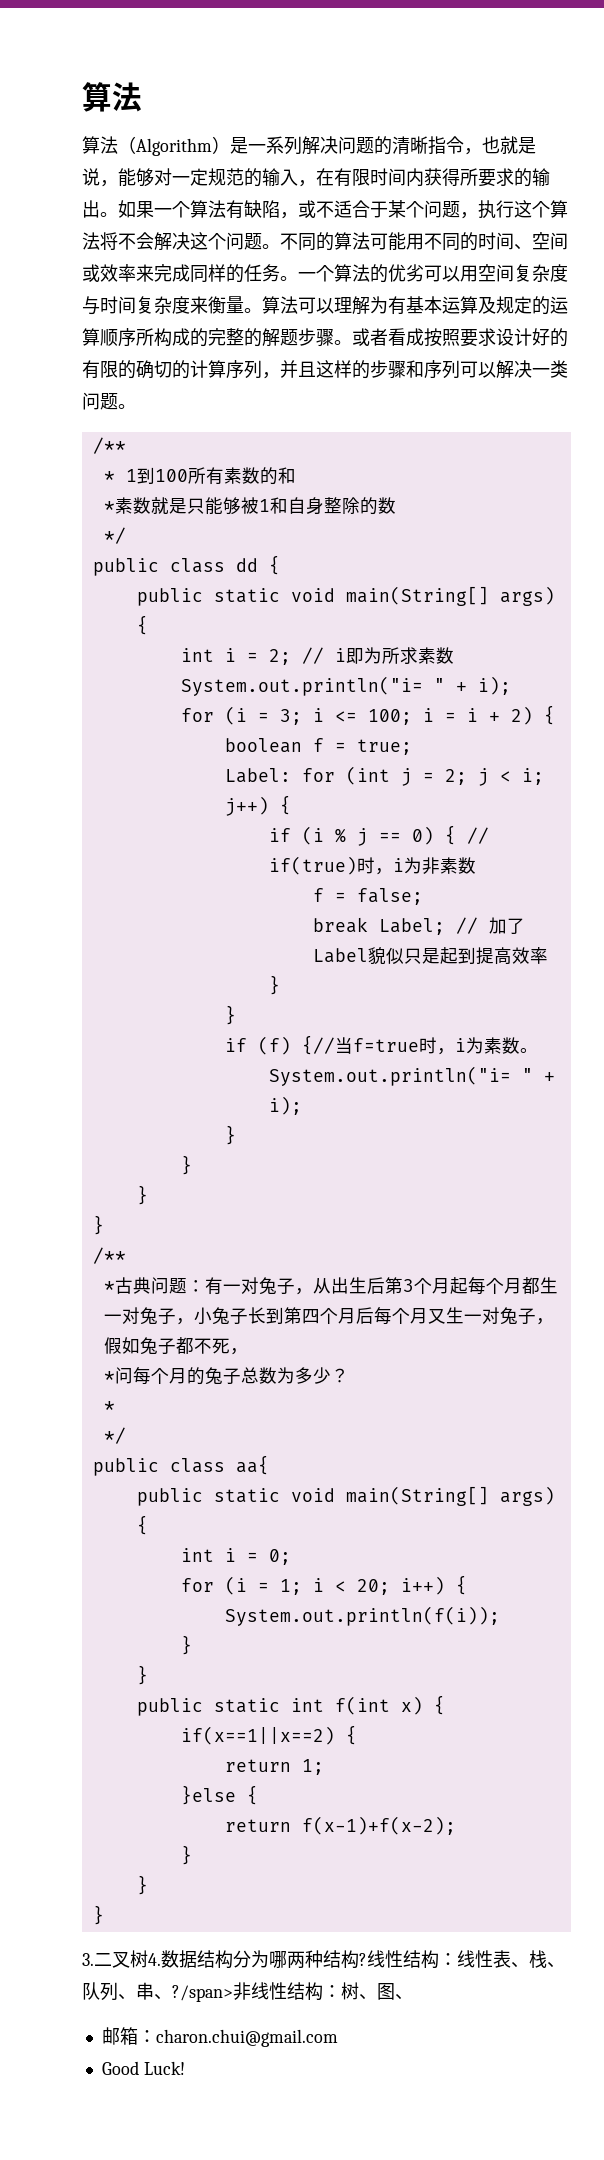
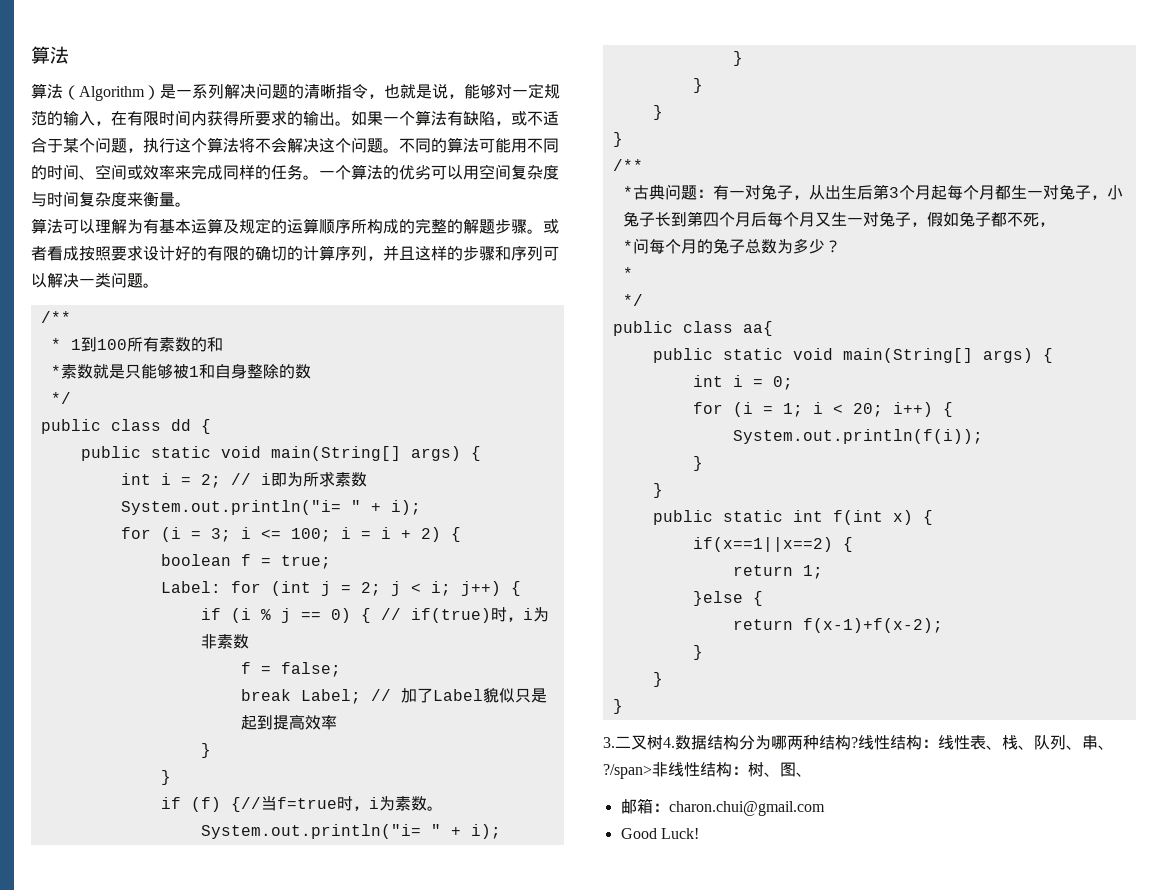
- 一个算法的优劣可以用空间复杂度与时间复杂度来衡量。算法可以理解为有基本运算及规定的运算顺序所构成的完整的解题步骤。
+ 一个算法的优劣可以用空间复杂度与时间复杂度来衡量。
+ 算法可以理解为有基本运算及规定的运算顺序所构成的完整的解题步骤。

